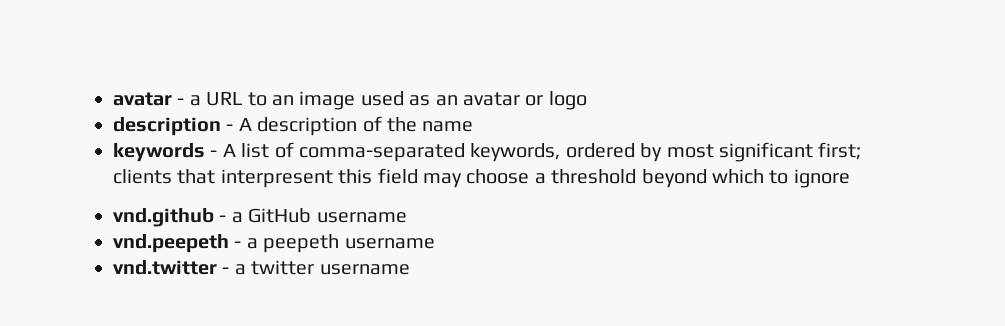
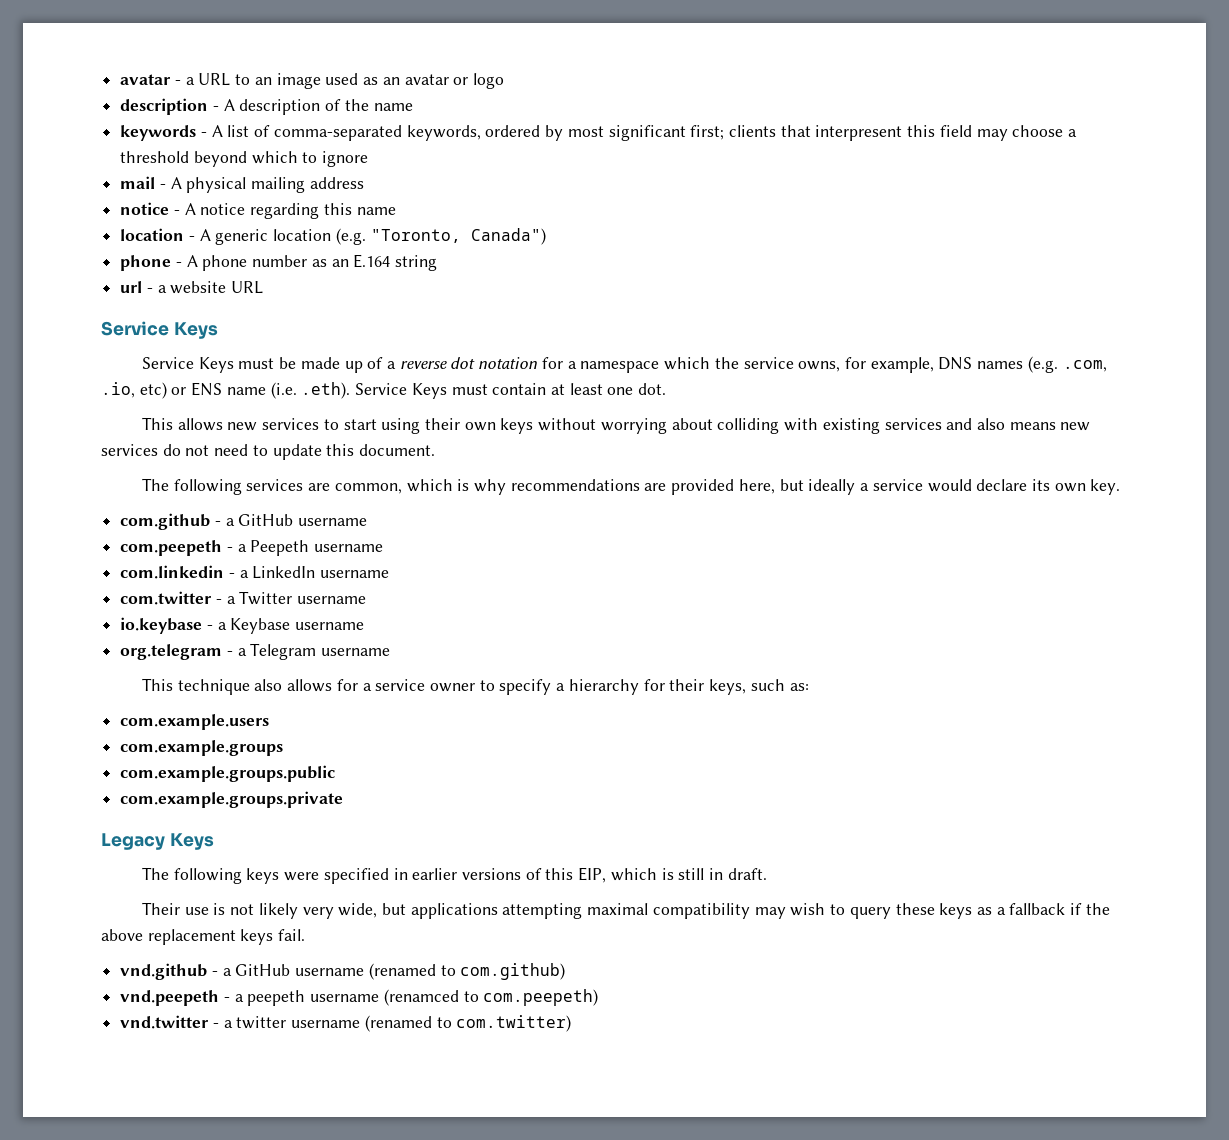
+ mail - A physical mailing address
+ notice - A notice regarding this name
+ location - A generic location (e.g. "Toronto, Canada")
+ phone - A phone number as an E.164 string
+ url - a website URL
+ Service Keys
+ Service Keys must be made up of a reverse dot notation for a namespace which the service owns, for example, DNS names (e.g. .com, .io, etc) or ENS name (i.e. .eth). Service Keys must contain at least one dot.
+ This allows new services to start using their own keys without worrying about colliding with existing services and also means new services do not need to update this document.
+ The following services are common, which is why recommendations are provided here, but ideally a service would declare its own key.
+ com.github - a GitHub username
+ com.peepeth - a Peepeth username
+ com.linkedin - a LinkedIn username
+ com.twitter - a Twitter username
+ io.keybase - a Keybase username
+ org.telegram - a Telegram username
+ This technique also allows for a service owner to specify a hierarchy for their keys, such as:
+ com.example.users
+ com.example.groups
+ com.example.groups.public
+ com.example.groups.private
+ Legacy Keys
+ The following keys were specified in earlier versions of this EIP, which is still in draft.
+ Their use is not likely very wide, but applications attempting maximal compatibility may wish to query these keys as a fallback if the above replacement keys fail.
- vnd.github - a GitHub username
+ vnd.github - a GitHub username (renamed to com.github)
- vnd.peepeth - a peepeth username
+ vnd.peepeth - a peepeth username (renamced to com.peepeth)
- vnd.twitter - a twitter username
+ vnd.twitter - a twitter username (renamed to com.twitter)

